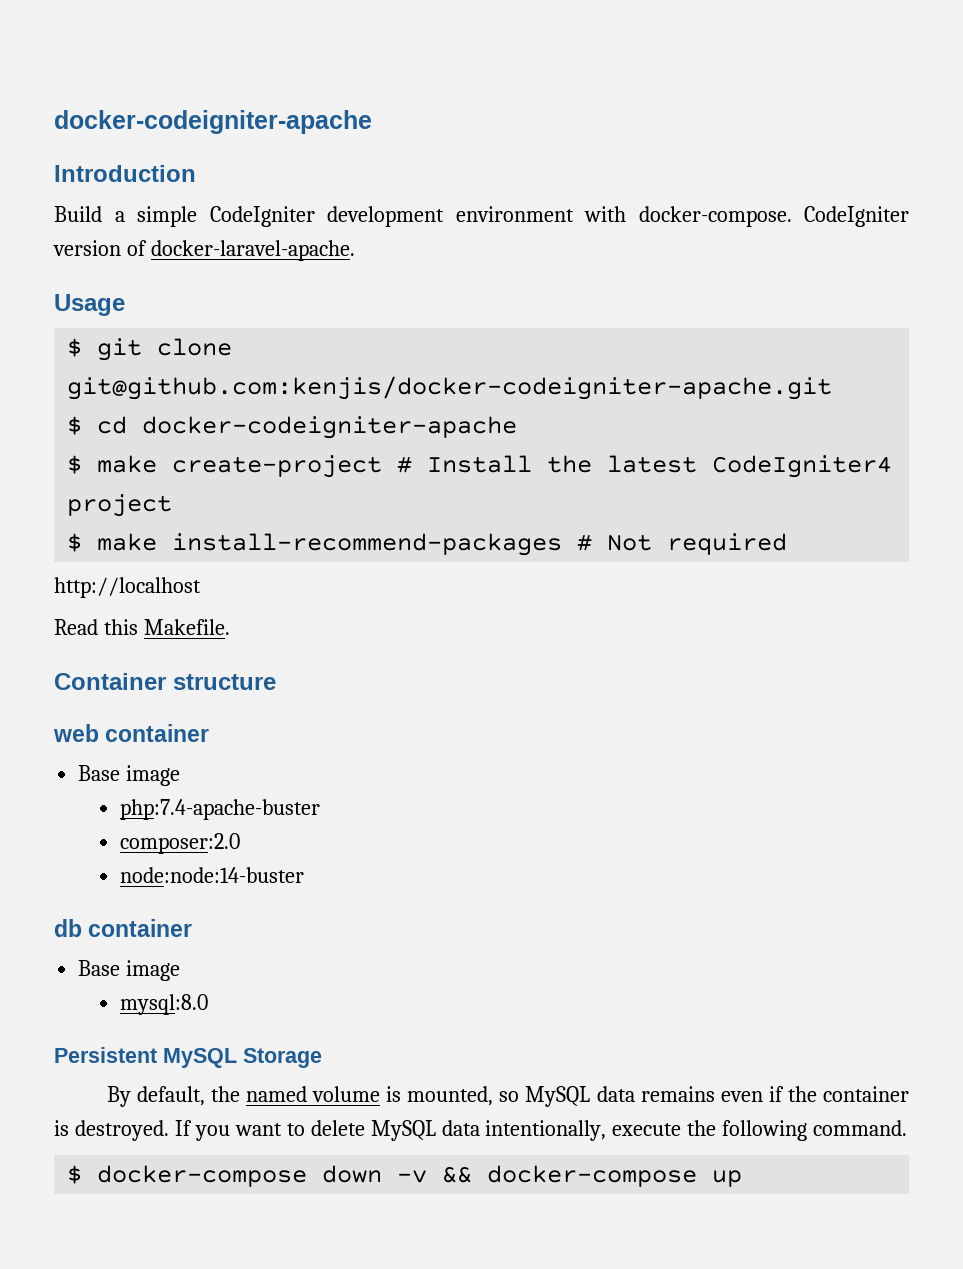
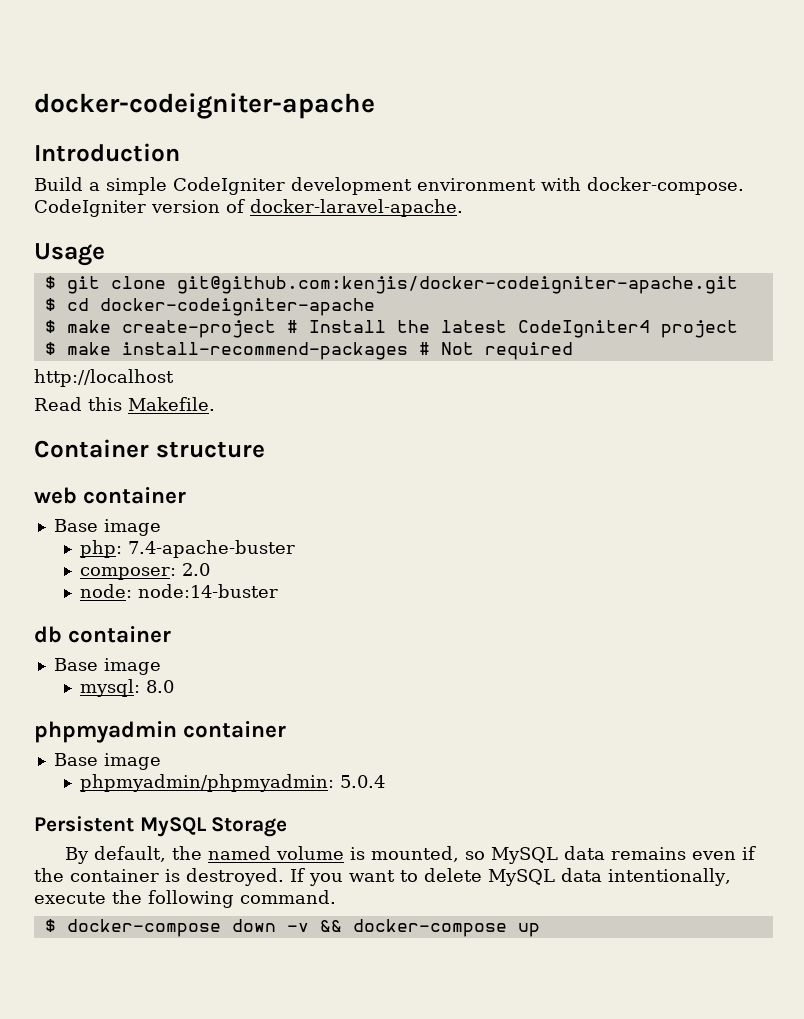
- php:7.4-apache-buster
- composer:2.0
- node:node:14-buster
+ php: 7.4-apache-buster
+ composer: 2.0
+ node: node:14-buster
  db container
  Base image
- mysql:8.0
+ mysql: 8.0
+ phpmyadmin container
+ Base image
+ phpmyadmin/phpmyadmin: 5.0.4

